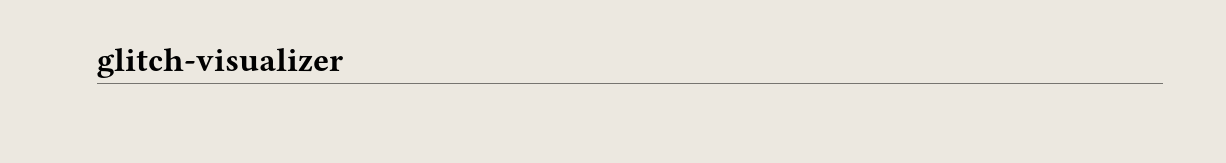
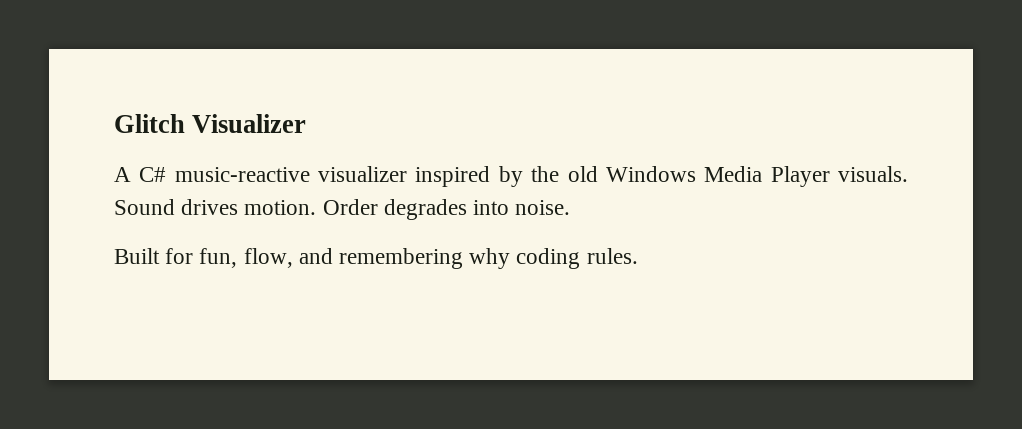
- glitch-visualizer
+ Glitch Visualizer
+ A C# music-reactive visualizer inspired by the old Windows Media Player visuals. Sound drives motion. Order degrades into noise.
+ Built for fun, flow, and remembering why coding rules.

